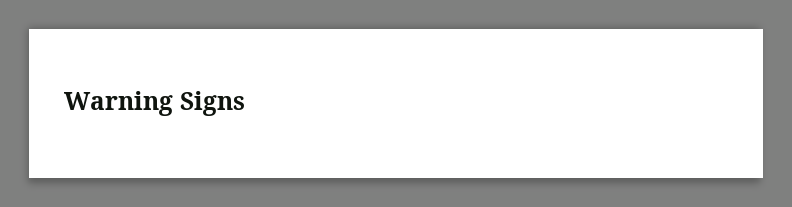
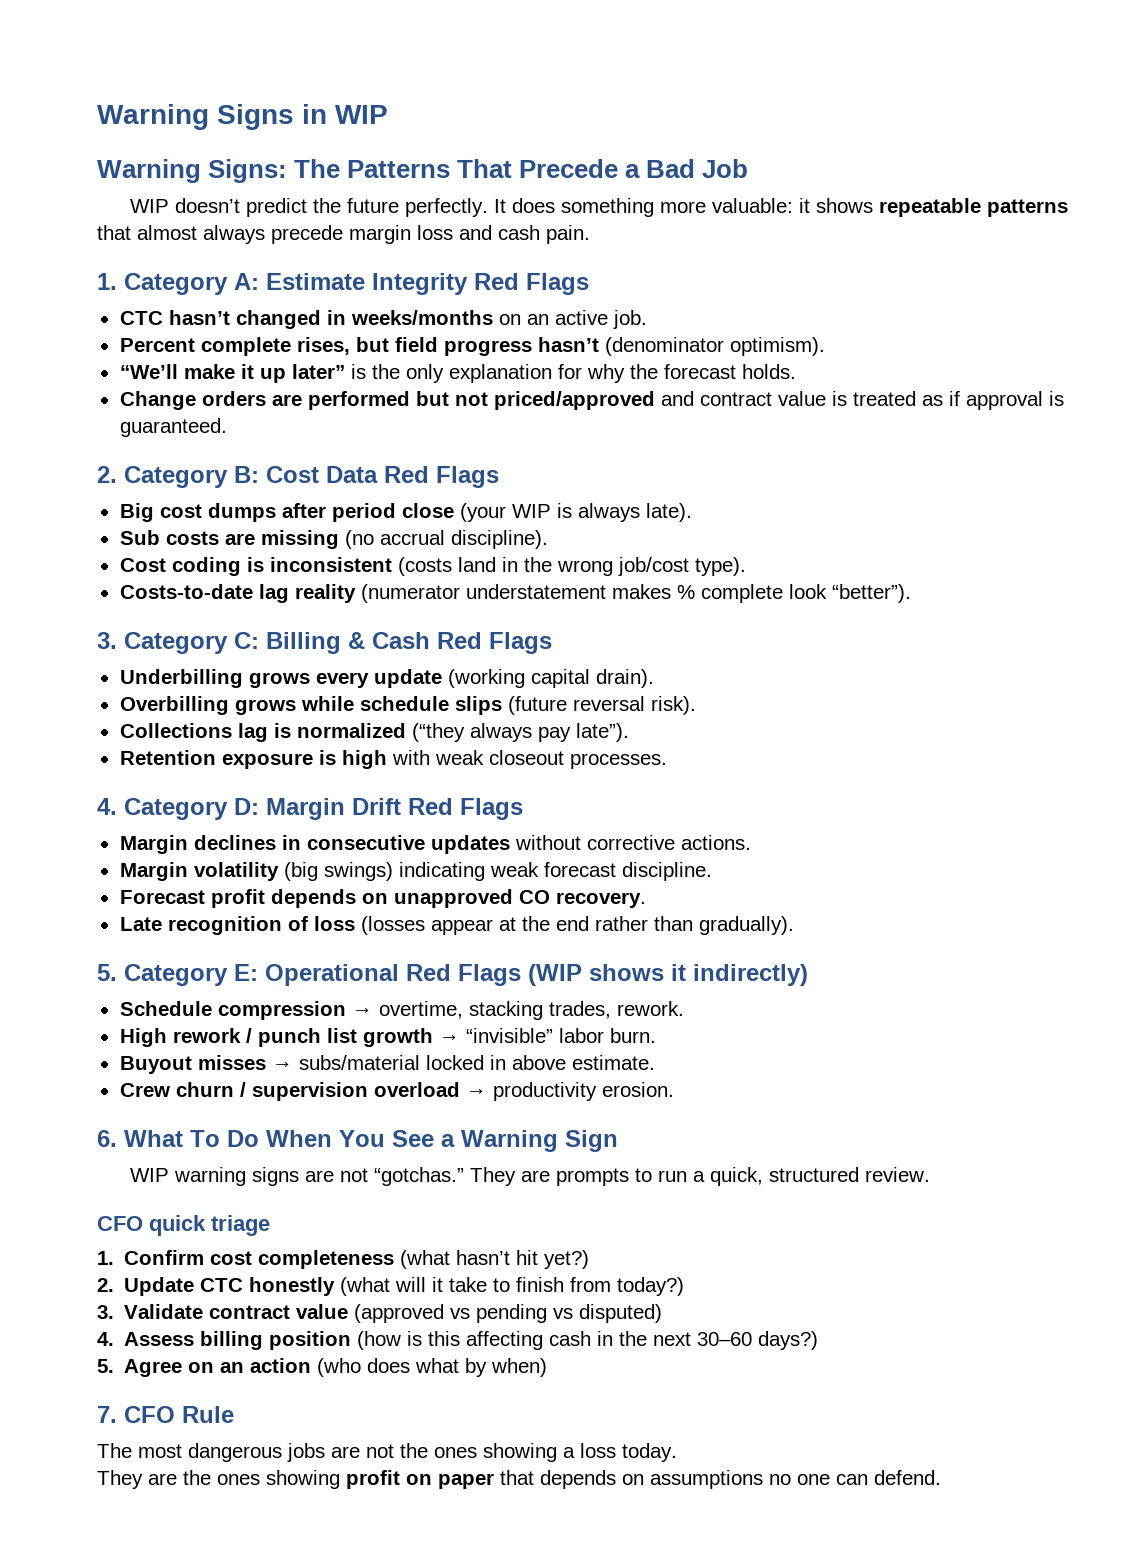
- Warning Signs
+ Warning Signs in WIP
+ Warning Signs: The Patterns That Precede a Bad Job
+ WIP doesn’t predict the future perfectly. It does something more valuable: it shows repeatable patterns that almost always precede margin loss and cash pain.
+ 1. Category A: Estimate Integrity Red Flags
+ CTC hasn’t changed in weeks/months on an active job.
+ Percent complete rises, but field progress hasn’t (denominator optimism).
+ “We’ll make it up later” is the only explanation for why the forecast holds.
+ Change orders are performed but not priced/approved and contract value is treated as if approval is guaranteed.
+ 2. Category B: Cost Data Red Flags
+ Big cost dumps after period close (your WIP is always late).
+ Sub costs are missing (no accrual discipline).
+ Cost coding is inconsistent (costs land in the wrong job/cost type).
+ Costs-to-date lag reality (numerator understatement makes % complete look “better”).
+ 3. Category C: Billing & Cash Red Flags
+ Underbilling grows every update (working capital drain).
+ Overbilling grows while schedule slips (future reversal risk).
+ Collections lag is normalized (“they always pay late”).
+ Retention exposure is high with weak closeout processes.
+ 4. Category D: Margin Drift Red Flags
+ Margin declines in consecutive updates without corrective actions.
+ Margin volatility (big swings) indicating weak forecast discipline.
+ Forecast profit depends on unapproved CO recovery.
+ Late recognition of loss (losses appear at the end rather than gradually).
+ 5. Category E: Operational Red Flags (WIP shows it indirectly)
+ Schedule compression → overtime, stacking trades, rework.
+ High rework / punch list growth → “invisible” labor burn.
+ Buyout misses → subs/material locked in above estimate.
+ Crew churn / supervision overload → productivity erosion.
+ 6. What To Do When You See a Warning Sign
+ WIP warning signs are not “gotchas.” They are prompts to run a quick, structured review.
+ CFO quick triage
+ 1. Confirm cost completeness (what hasn’t hit yet?)
+ 2. Update CTC honestly (what will it take to finish from today?)
+ 3. Validate contract value (approved vs pending vs disputed)
+ 4. Assess billing position (how is this affecting cash in the next 30–60 days?)
+ 5. Agree on an action (who does what by when)
+ 7. CFO Rule
+ The most dangerous jobs are not the ones showing a loss today.
+ They are the ones showing profit on paper that depends on assumptions no one can defend.

